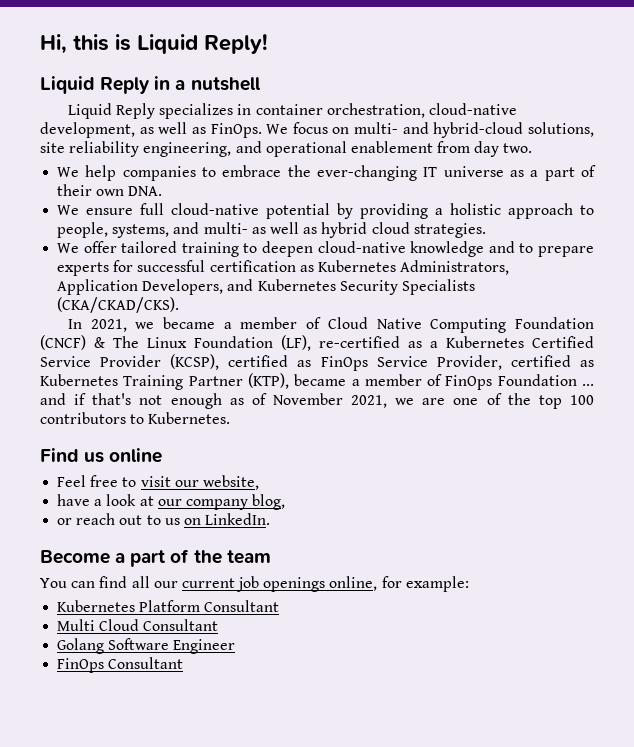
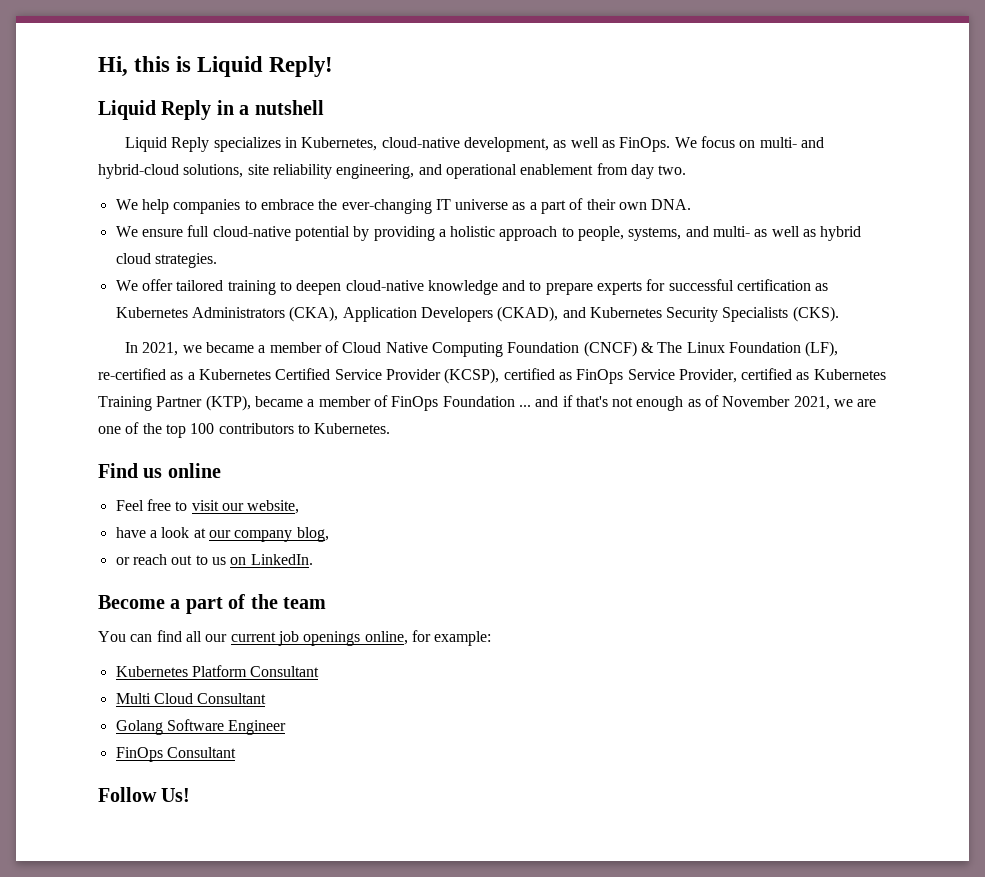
- Liquid Reply specializes in container orchestration, cloud-native development, as well as FinOps.
+ Liquid Reply specializes in Kubernetes, cloud-native development, as well as FinOps.
- We offer tailored training to deepen cloud-native knowledge and to prepare experts for successful certification as Kubernetes Administrators, Application Developers, and Kubernetes Security Specialists (CKA/CKAD/CKS).
+ We offer tailored training to deepen cloud-native knowledge and to prepare experts for successful certification as Kubernetes Administrators (CKA), Application Developers (CKAD), and Kubernetes Security Specialists (CKS).
+ Follow Us!

